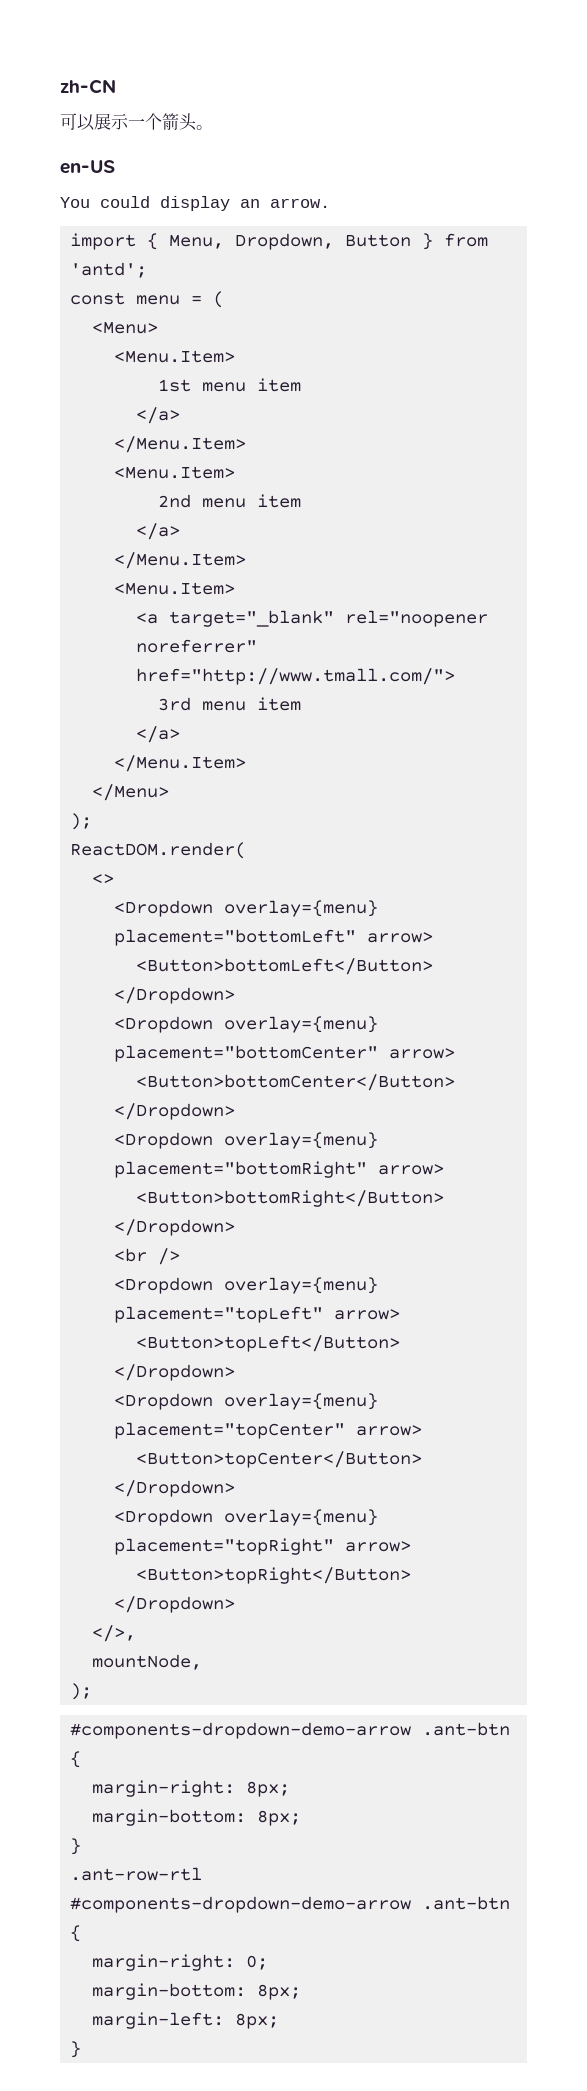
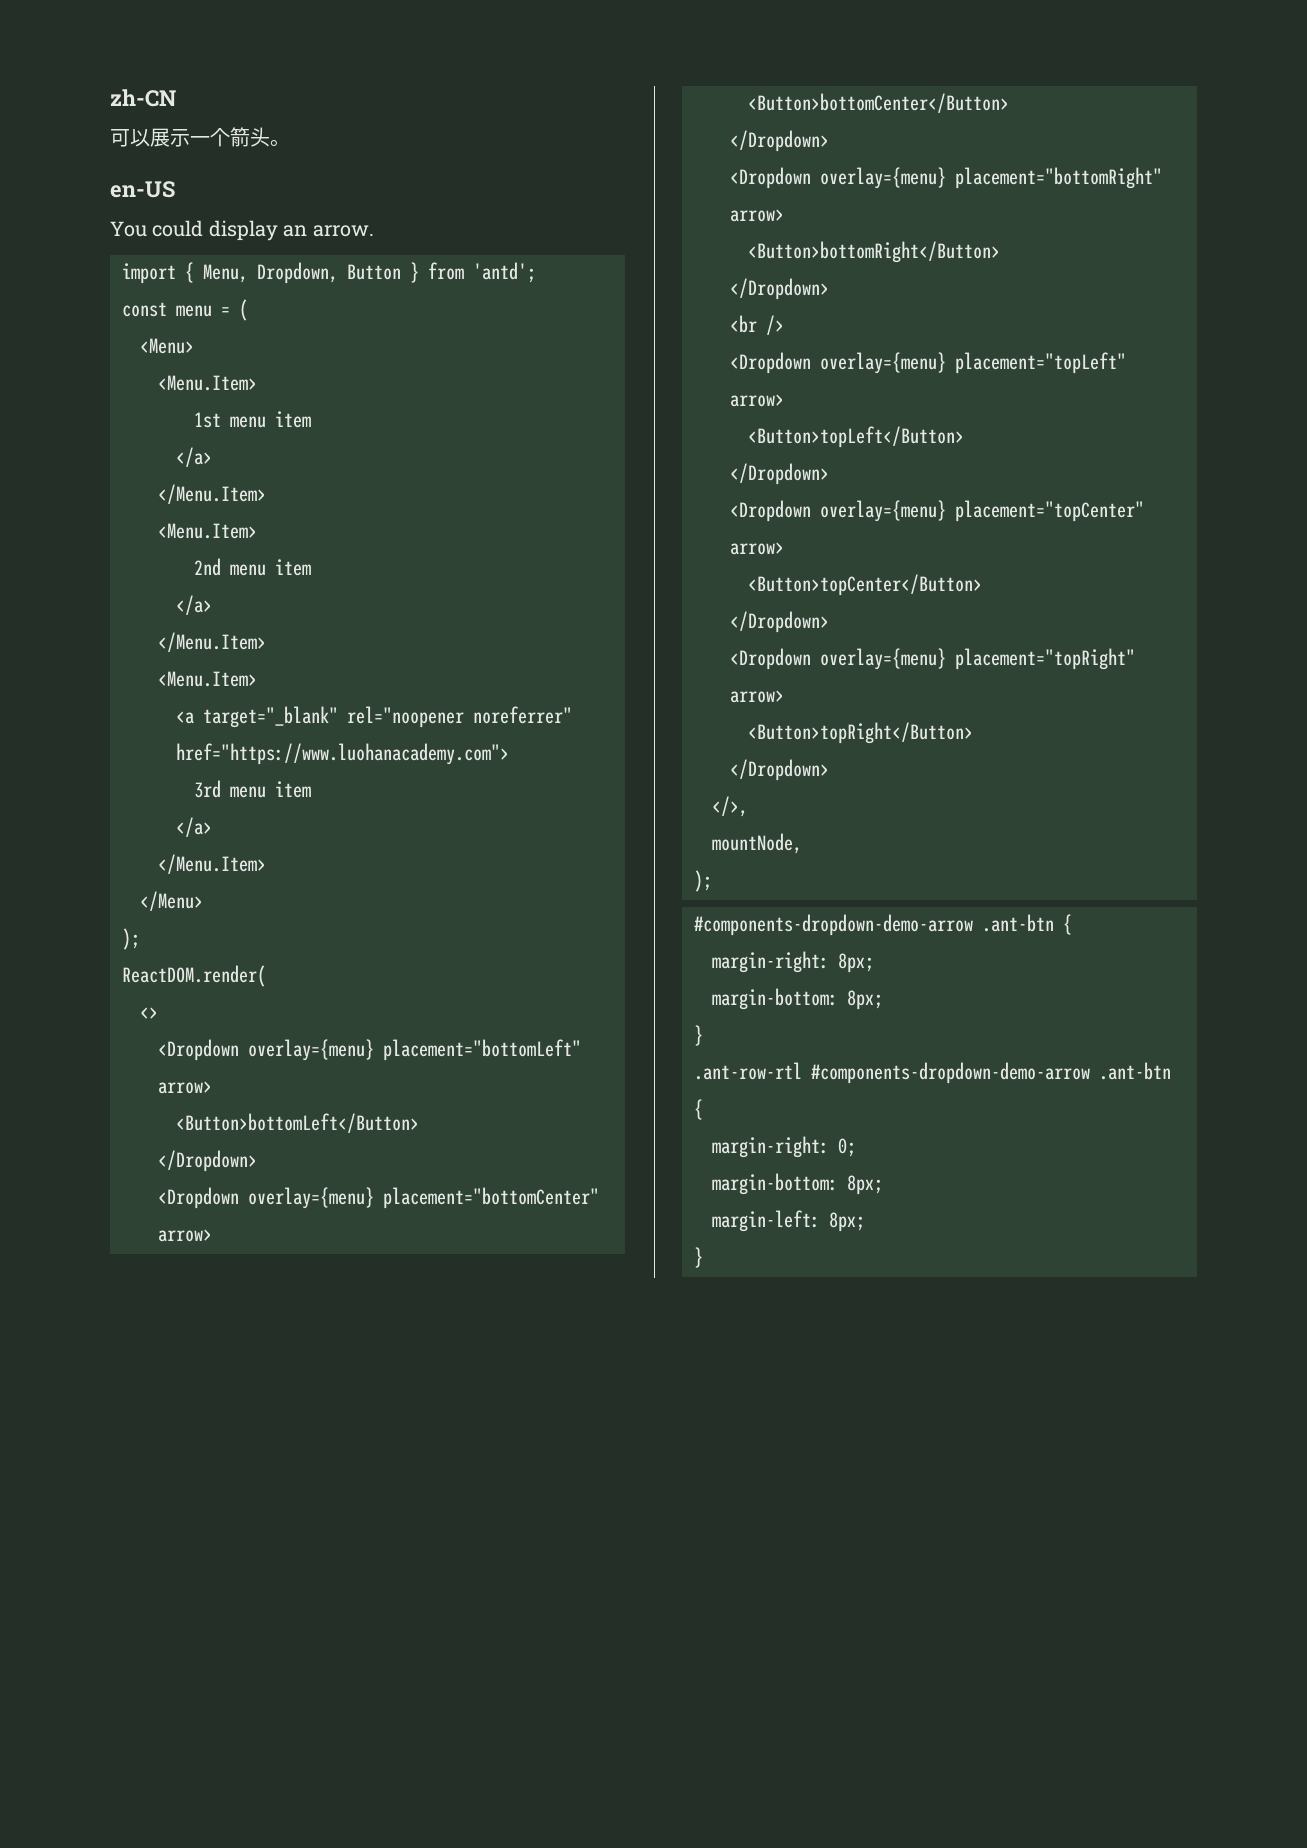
- <a target="_blank" rel="noopener noreferrer" href="http://www.tmall.com/">
+ <a target="_blank" rel="noopener noreferrer" href="https://www.luohanacademy.com">

